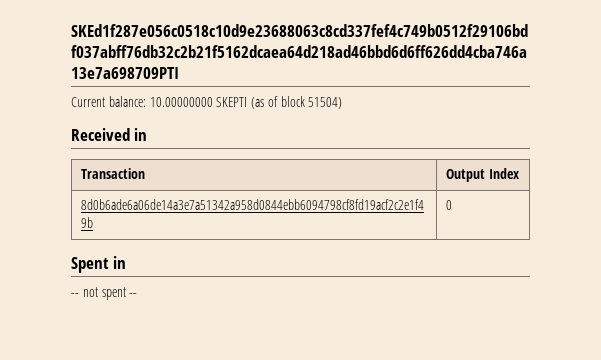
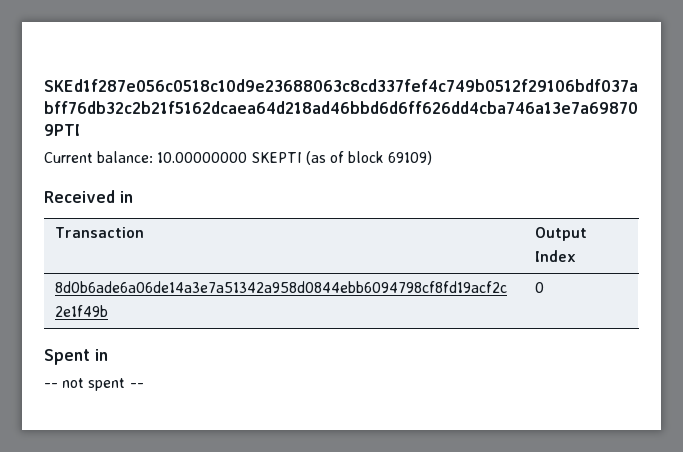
- Current balance: 10.00000000 SKEPTI (as of block 51504)
+ Current balance: 10.00000000 SKEPTI (as of block 69109)

